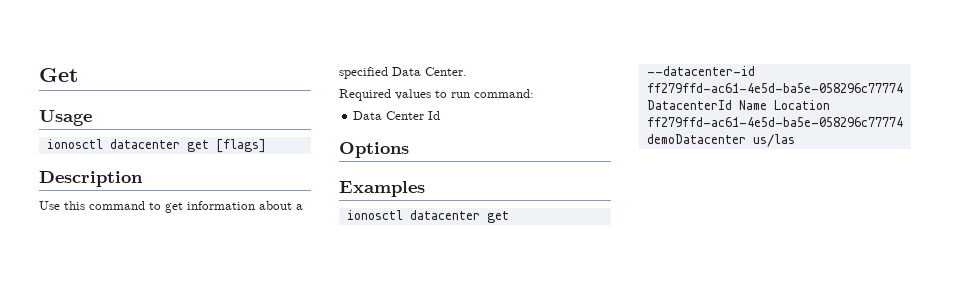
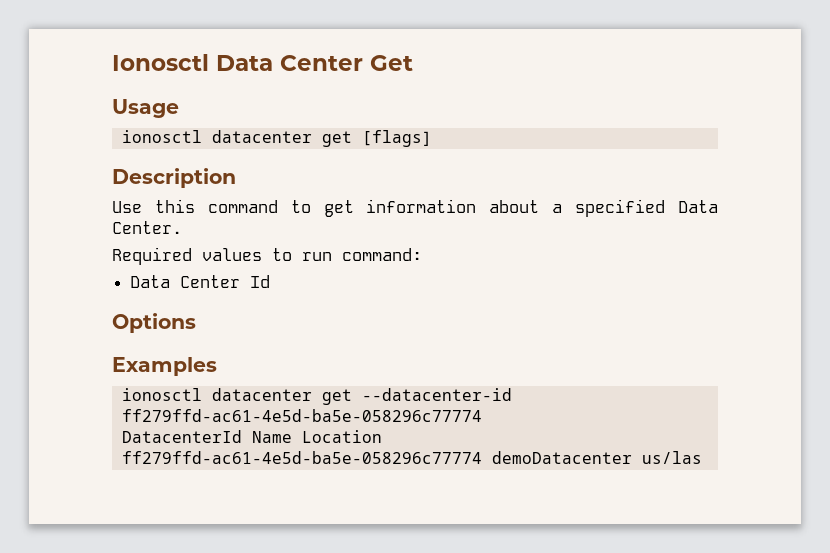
- Get
+ Ionosctl Data Center Get

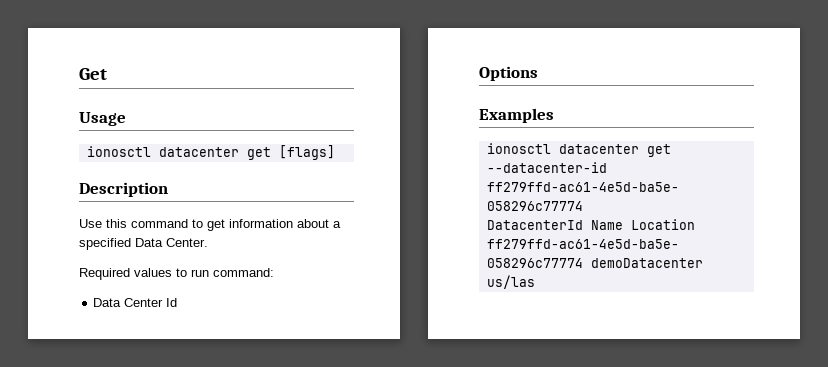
- Ionosctl Data Center Get
+ Get

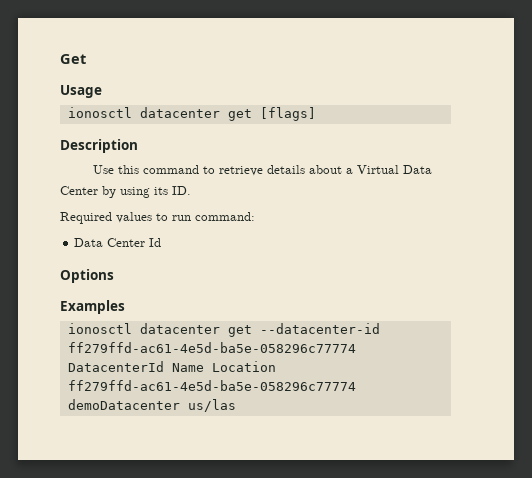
- Use this command to get information about a specified Data Center.
+ Use this command to retrieve details about a Virtual Data Center by using its ID.

